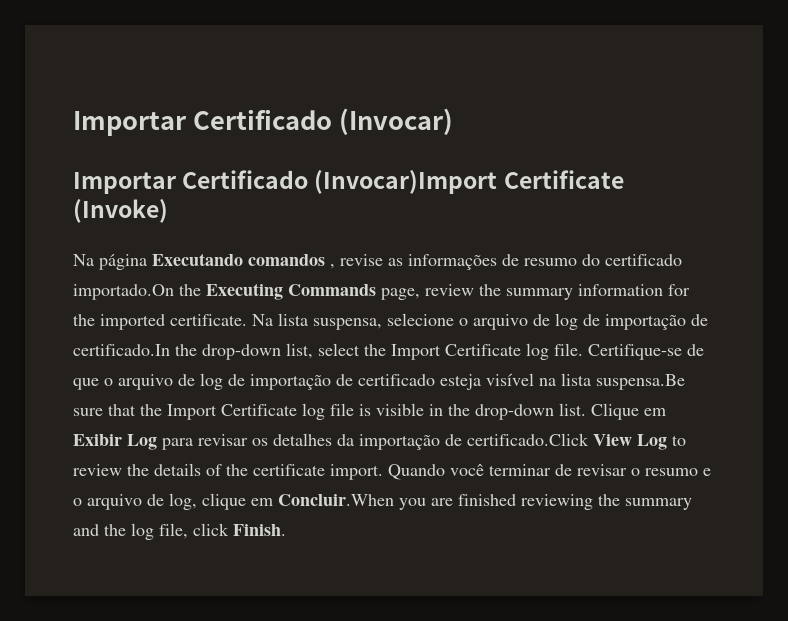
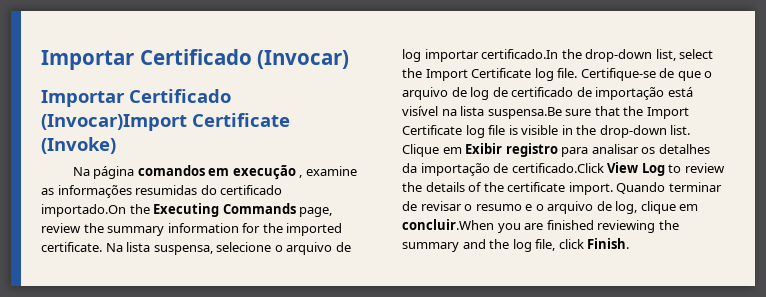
- Na página Executando comandos , revise as informações de resumo do certificado importado.On the Executing Commands page, review the summary information for the imported certificate.
+ Na página comandos em execução , examine as informações resumidas do certificado importado.On the Executing Commands page, review the summary information for the imported certificate.
- Na lista suspensa, selecione o arquivo de log de importação de certificado.In the drop-down list, select the Import Certificate log file.
+ Na lista suspensa, selecione o arquivo de log importar certificado.In the drop-down list, select the Import Certificate log file.
- Certifique-se de que o arquivo de log de importação de certificado esteja visível na lista suspensa.Be sure that the Import Certificate log file is visible in the drop-down list.
+ Certifique-se de que o arquivo de log de certificado de importação está visível na lista suspensa.Be sure that the Import Certificate log file is visible in the drop-down list.
- Clique em Exibir Log para revisar os detalhes da importação de certificado.Click View Log to review the details of the certificate import.
+ Clique em Exibir registro para analisar os detalhes da importação de certificado.Click View Log to review the details of the certificate import.
- Quando você terminar de revisar o resumo e o arquivo de log, clique em Concluir.When you are finished reviewing the summary and the log file, click Finish.
+ Quando terminar de revisar o resumo e o arquivo de log, clique em concluir.When you are finished reviewing the summary and the log file, click Finish.

